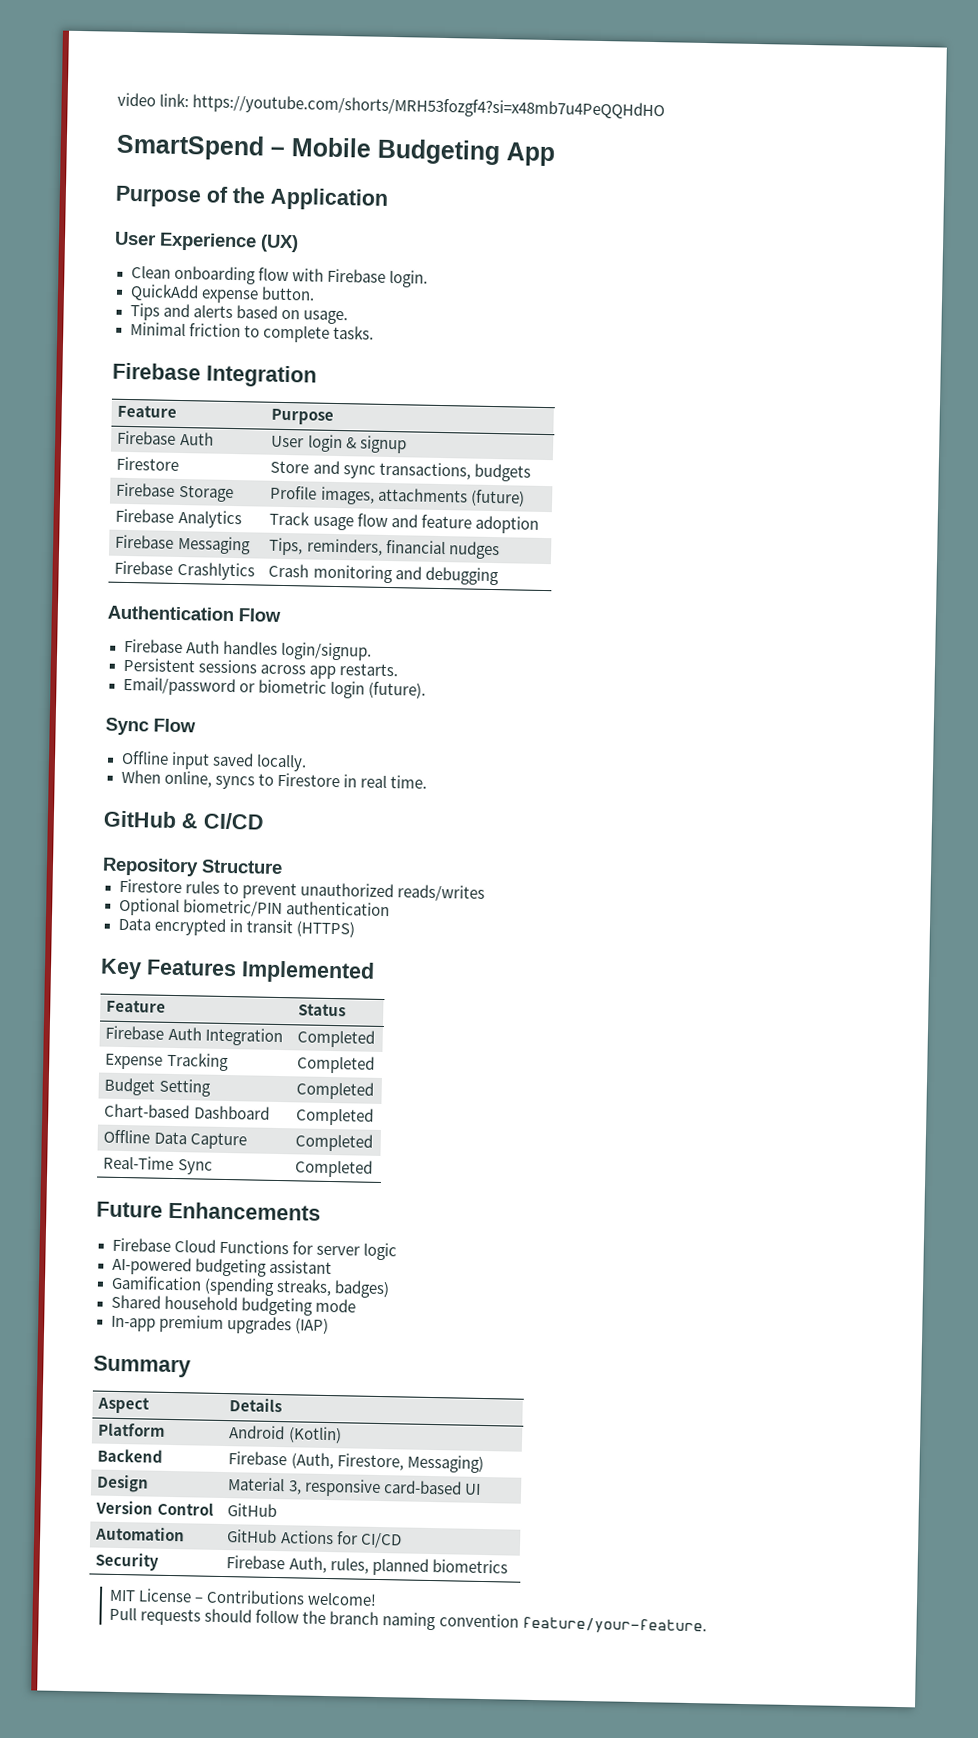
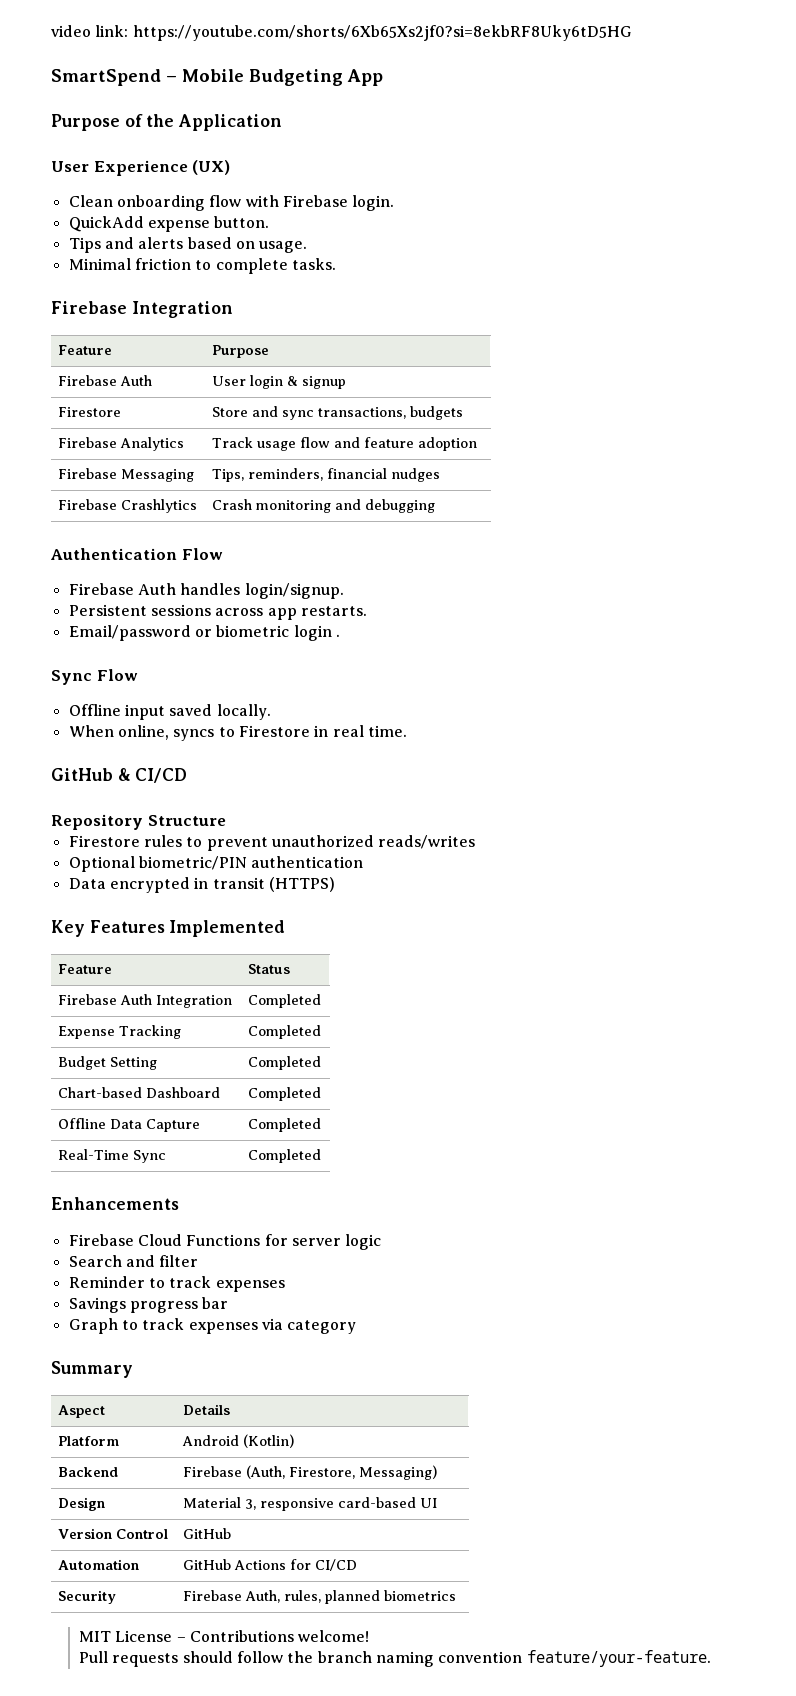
- video link: https://youtube.com/shorts/MRH53fozgf4?si=x48mb7u4PeQQHdHO
+ video link: https://youtube.com/shorts/6Xb65Xs2jf0?si=8ekbRF8Uky6tD5HG
- Firebase Storage | Profile images, attachments (future)
- Email/password or biometric login (future).
+ Email/password or biometric login .
- Future Enhancements
+ Enhancements
- AI-powered budgeting assistant
- Gamification (spending streaks, badges)
- Shared household budgeting mode
- In-app premium upgrades (IAP)
+ Search and filter
+ Reminder to track expenses
+ Savings progress bar
+ Graph to track expenses via category

